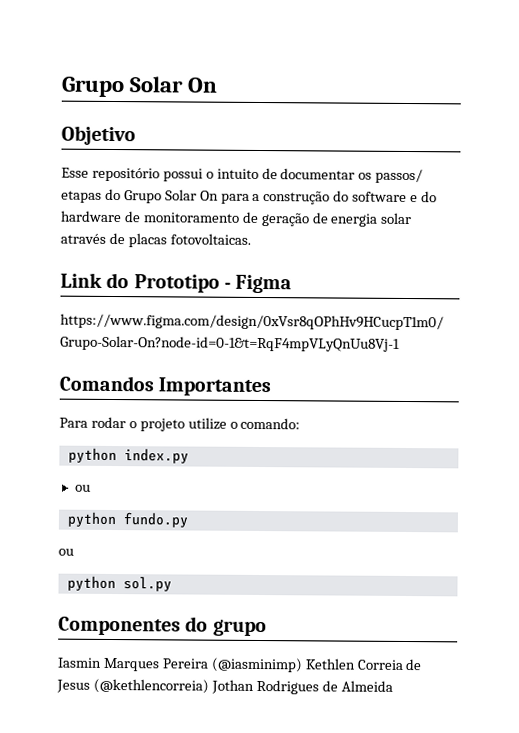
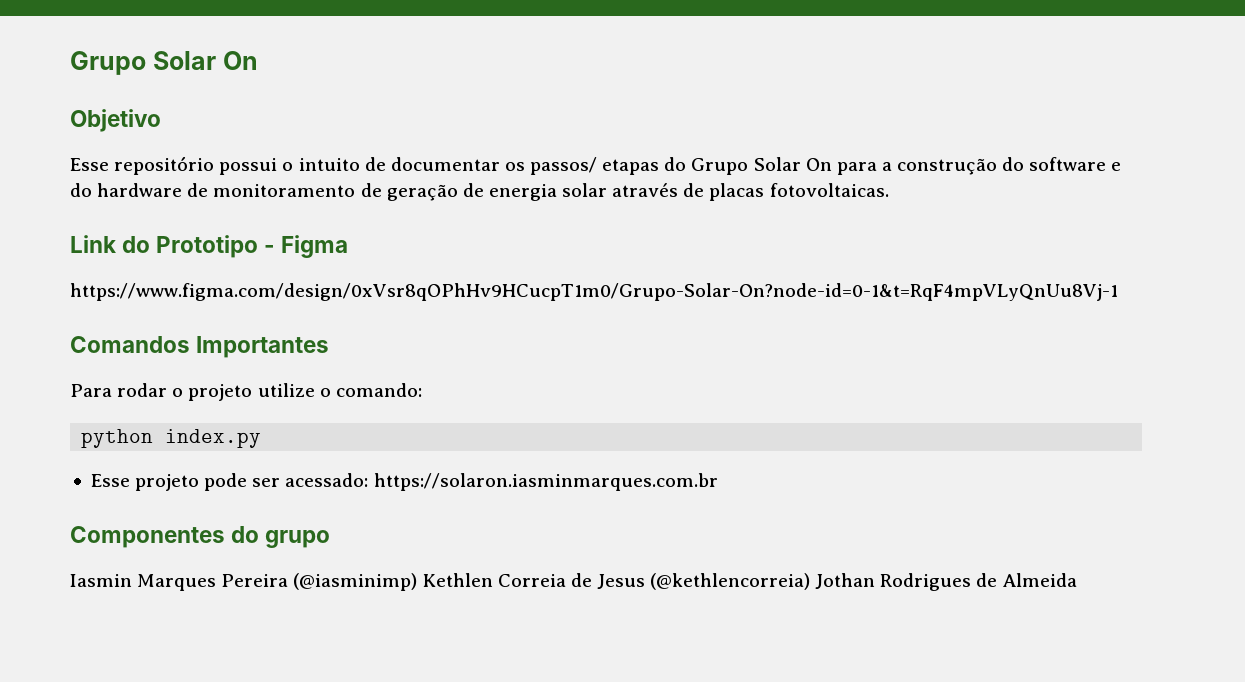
  python index.py
- ou
- python fundo.py
- ou
- python sol.py
+ Esse projeto pode ser acessado: https://solaron.iasminmarques.com.br

